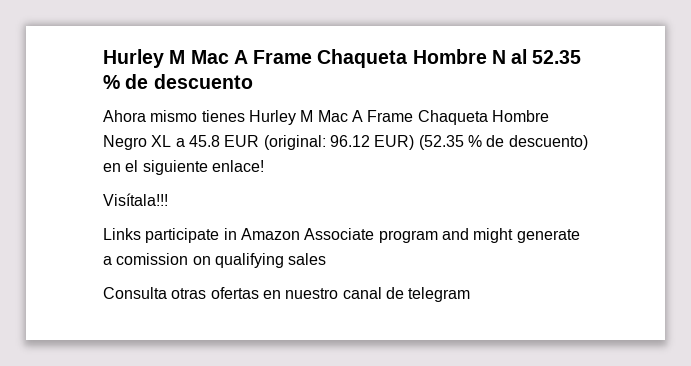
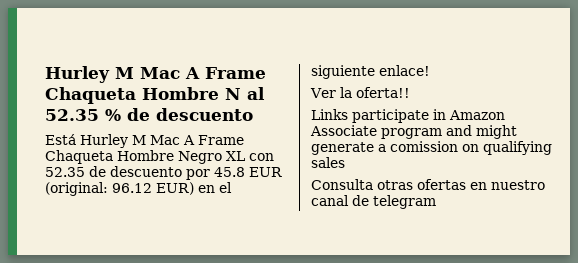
- Ahora mismo tienes Hurley M Mac A Frame Chaqueta Hombre Negro XL a 45.8 EUR (original: 96.12 EUR) (52.35 % de descuento) en el siguiente enlace!
+ Está Hurley M Mac A Frame Chaqueta Hombre Negro XL con 52.35 de descuento por 45.8 EUR (original: 96.12 EUR) en el siguiente enlace!
- Visítala!!!
+ Ver la oferta!!

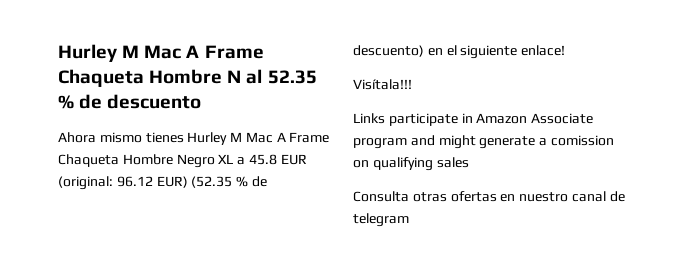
- Está Hurley M Mac A Frame Chaqueta Hombre Negro XL con 52.35 de descuento por 45.8 EUR (original: 96.12 EUR) en el siguiente enlace!
+ Ahora mismo tienes Hurley M Mac A Frame Chaqueta Hombre Negro XL a 45.8 EUR (original: 96.12 EUR) (52.35 % de descuento) en el siguiente enlace!
- Ver la oferta!!
+ Visítala!!!

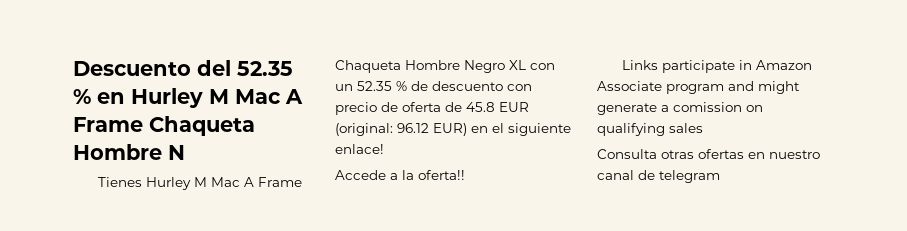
- Hurley M Mac A Frame Chaqueta Hombre N al 52.35 % de descuento
- Ahora mismo tienes Hurley M Mac A Frame Chaqueta Hombre Negro XL a 45.8 EUR (original: 96.12 EUR) (52.35 % de descuento) en el siguiente enlace!
+ Descuento del 52.35 % en Hurley M Mac A Frame Chaqueta Hombre N
+ Tienes Hurley M Mac A Frame Chaqueta Hombre Negro XL con un 52.35 % de descuento con precio de oferta de 45.8 EUR (original: 96.12 EUR) en el siguiente enlace!
- Visítala!!!
+ Accede a la oferta!!

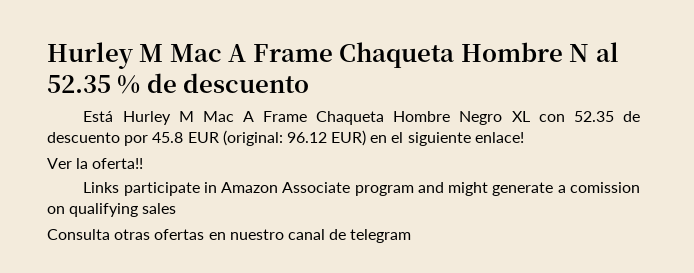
- Descuento del 52.35 % en Hurley M Mac A Frame Chaqueta Hombre N
- Tienes Hurley M Mac A Frame Chaqueta Hombre Negro XL con un 52.35 % de descuento con precio de oferta de 45.8 EUR (original: 96.12 EUR) en el siguiente enlace!
+ Hurley M Mac A Frame Chaqueta Hombre N al 52.35 % de descuento
+ Está Hurley M Mac A Frame Chaqueta Hombre Negro XL con 52.35 de descuento por 45.8 EUR (original: 96.12 EUR) en el siguiente enlace!
- Accede a la oferta!!
+ Ver la oferta!!

